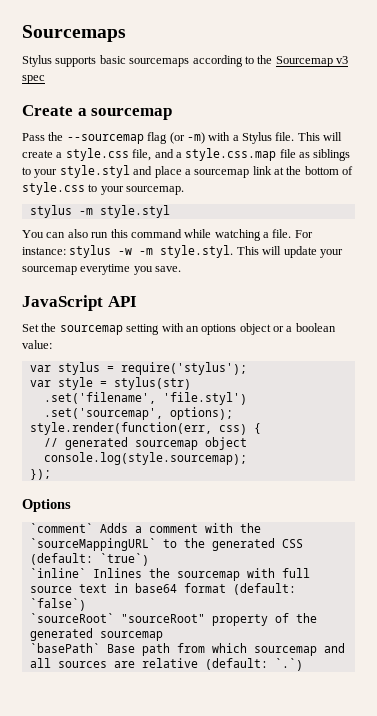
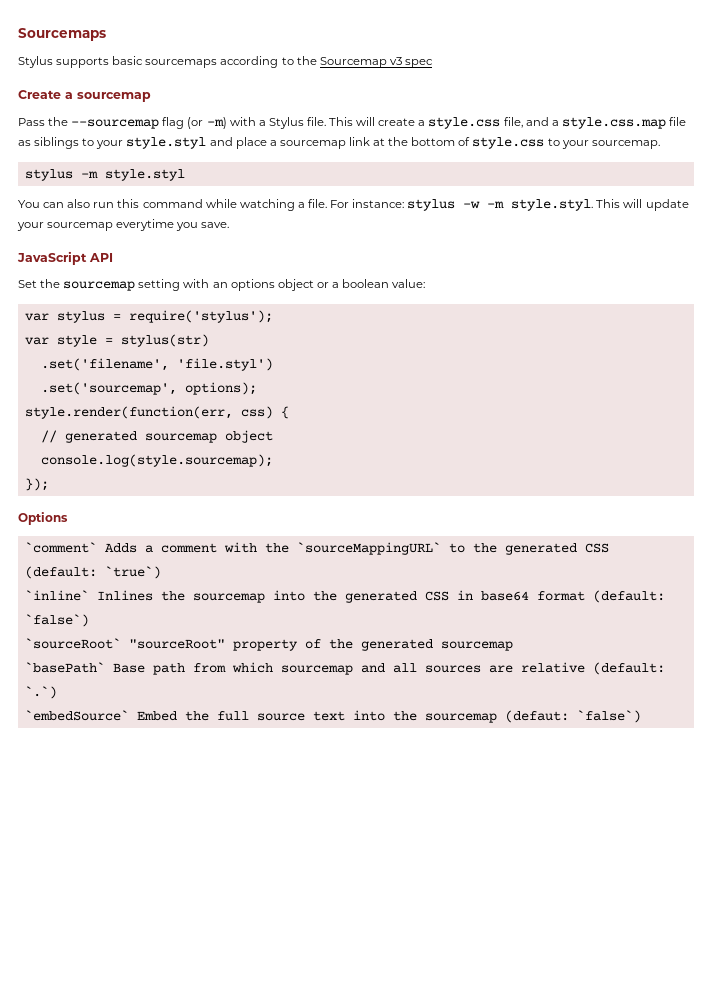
- `inline` Inlines the sourcemap with full source text in base64 format (default: `false`)
+ `inline` Inlines the sourcemap into the generated CSS in base64 format (default: `false`)
+ `embedSource` Embed the full source text into the sourcemap (defaut: `false`)

